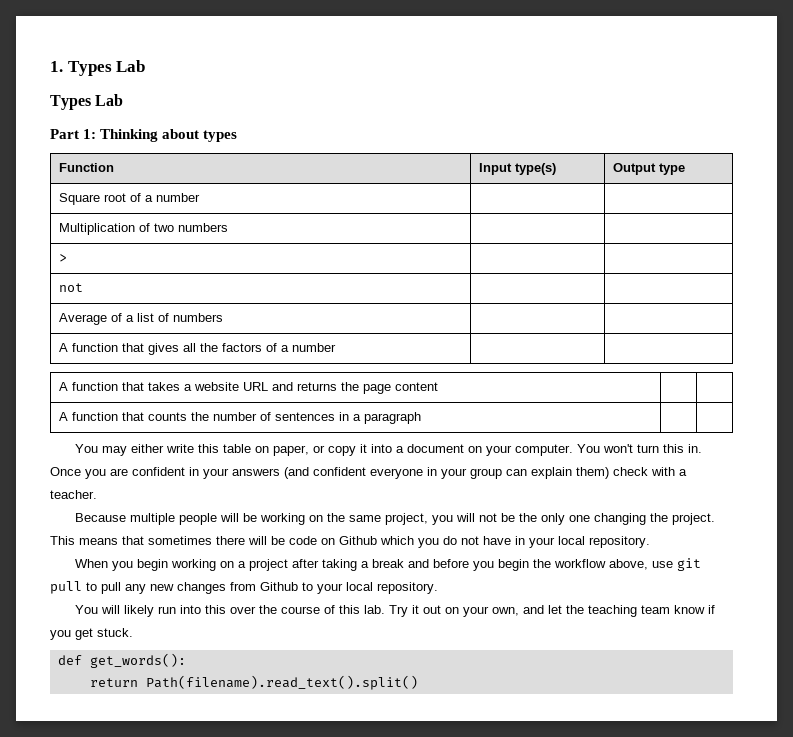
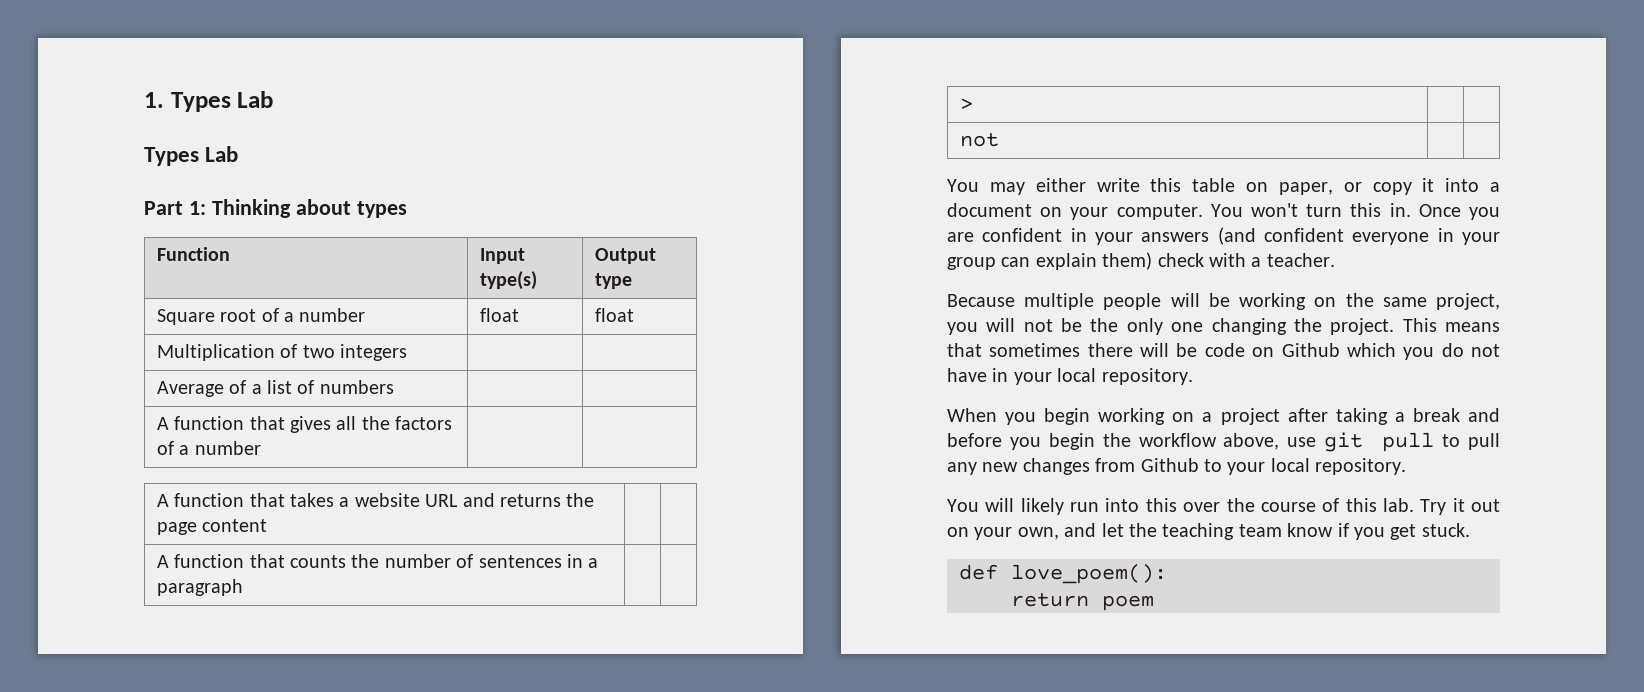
- Square root of a number | |
+ Square root of a number | float | float
- Multiplication of two numbers | |
- > | |
- not | |
+ Multiplication of two integers | |
+ > | |
+ not | |
- def get_words():
+ def love_poem():
- return Path(filename).read_text().split()
+ return poem

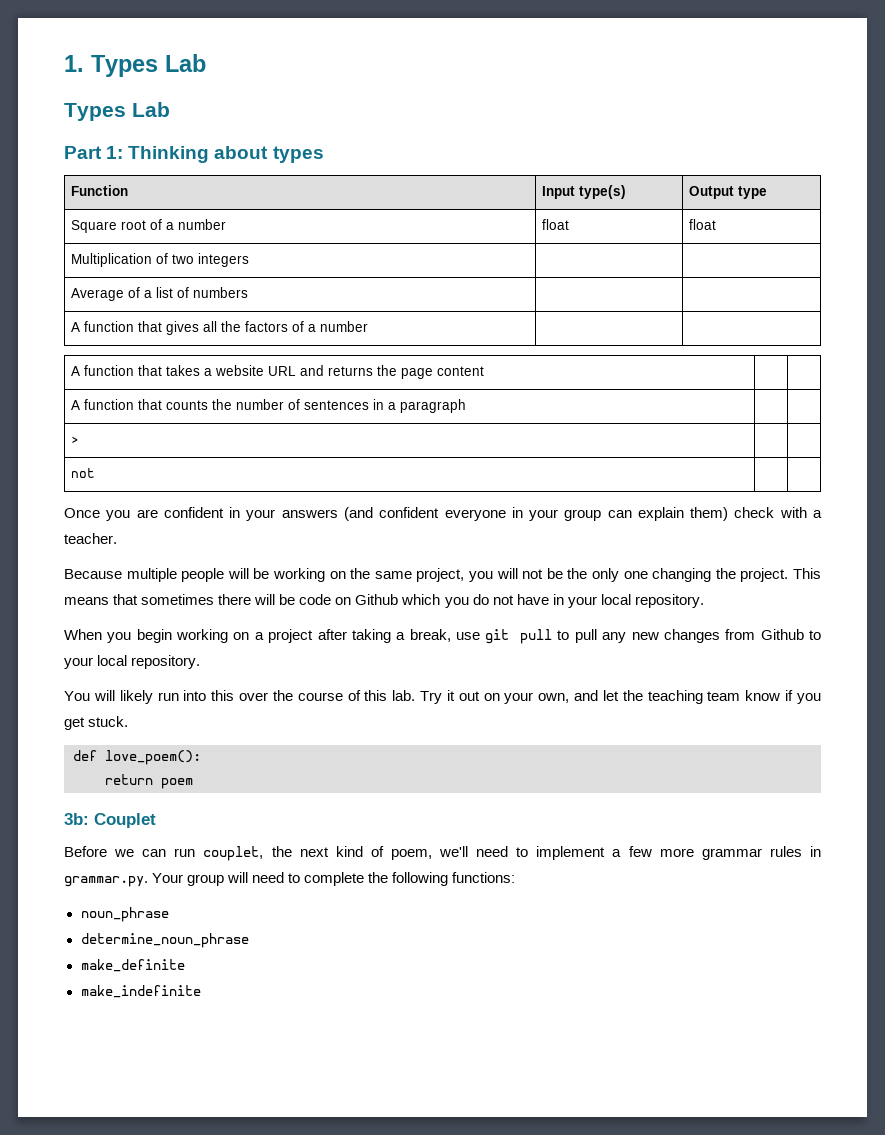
- You may either write this table on paper, or copy it into a document on your computer. You won't turn this in.
- When you begin working on a project after taking a break and before you begin the workflow above, use git pull to pull any new changes from Github to your local repository.
+ When you begin working on a project after taking a break, use git pull to pull any new changes from Github to your local repository.
+ 3b: Couplet
+ Before we can run couplet, the next kind of poem, we'll need to implement a few more grammar rules in grammar.py. Your group will need to complete the following functions:
+ noun_phrase
+ determine_noun_phrase
+ make_definite
+ make_indefinite

